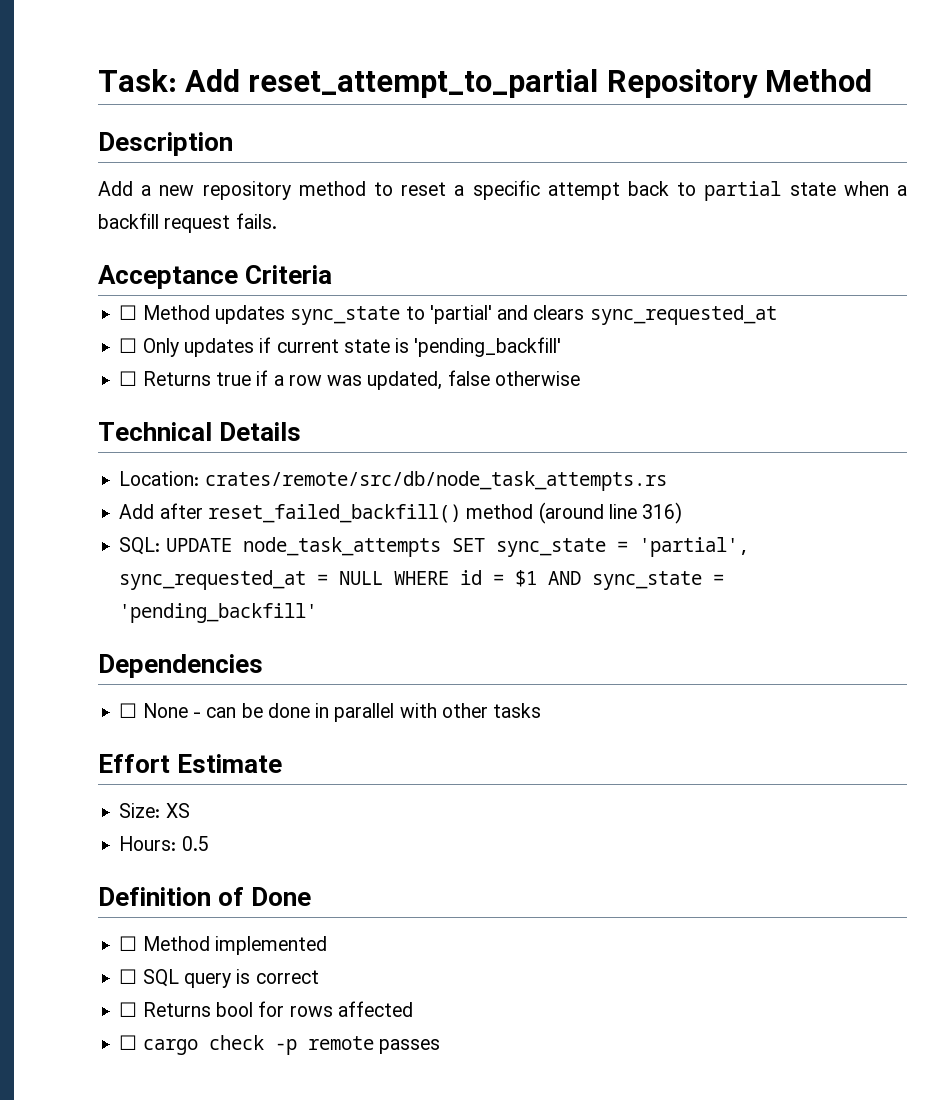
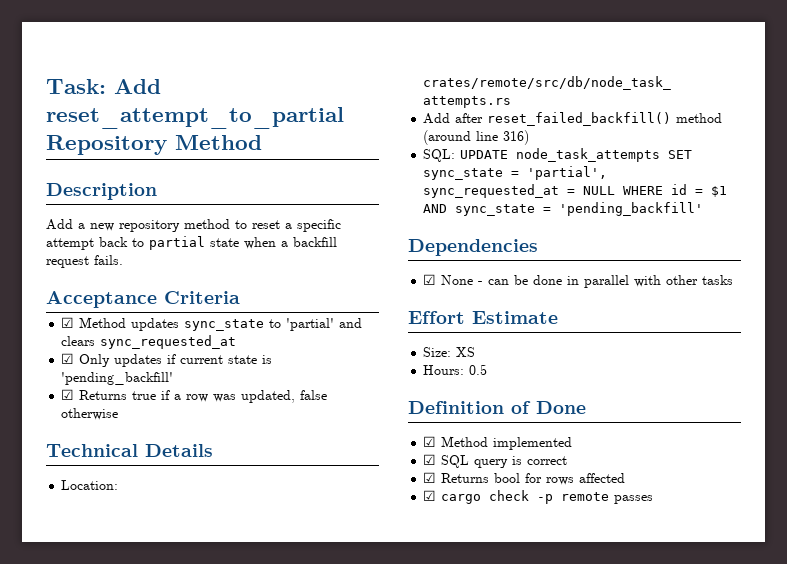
- ☐ Method updates sync_state to 'partial' and clears sync_requested_at
+ ☑ Method updates sync_state to 'partial' and clears sync_requested_at
- ☐ Only updates if current state is 'pending_backfill'
+ ☑ Only updates if current state is 'pending_backfill'
- ☐ Returns true if a row was updated, false otherwise
+ ☑ Returns true if a row was updated, false otherwise
- ☐ None - can be done in parallel with other tasks
+ ☑ None - can be done in parallel with other tasks
- ☐ Method implemented
+ ☑ Method implemented
- ☐ SQL query is correct
+ ☑ SQL query is correct
- ☐ Returns bool for rows affected
+ ☑ Returns bool for rows affected
- ☐ cargo check -p remote passes
+ ☑ cargo check -p remote passes

